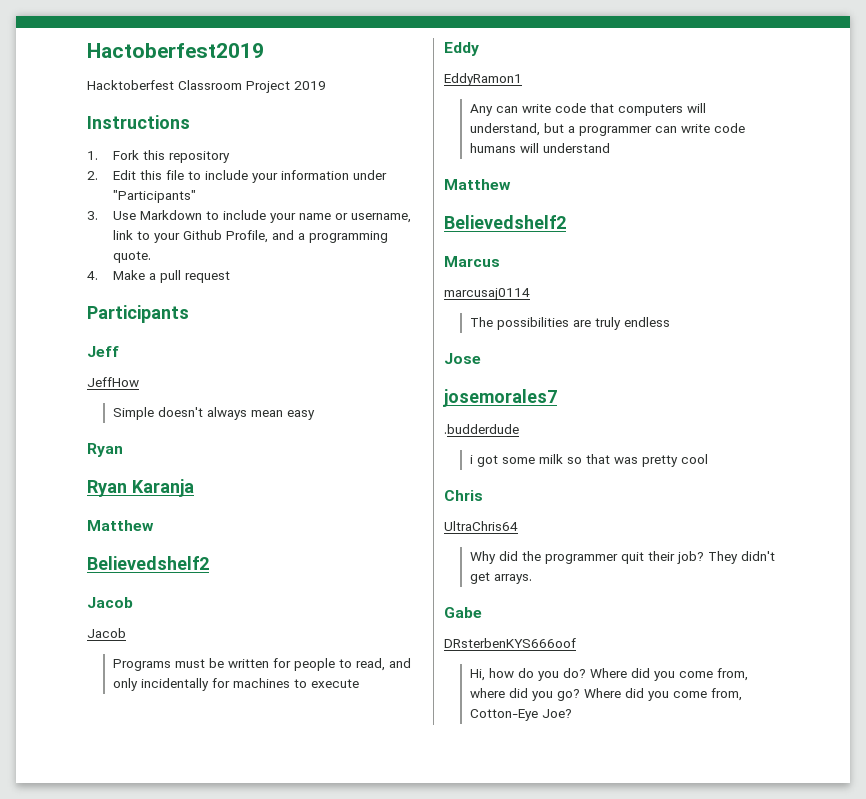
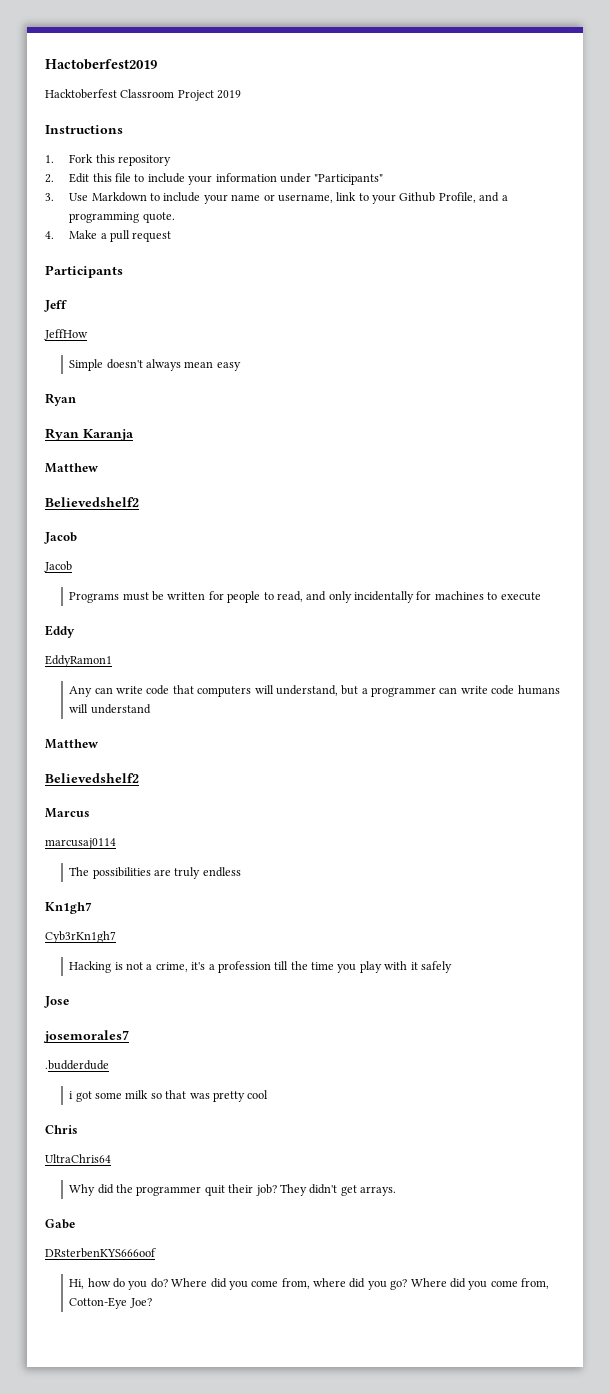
+ Kn1gh7
+ Cyb3rKn1gh7
+ Hacking is not a crime, it's a profession till the time you play with it safely

